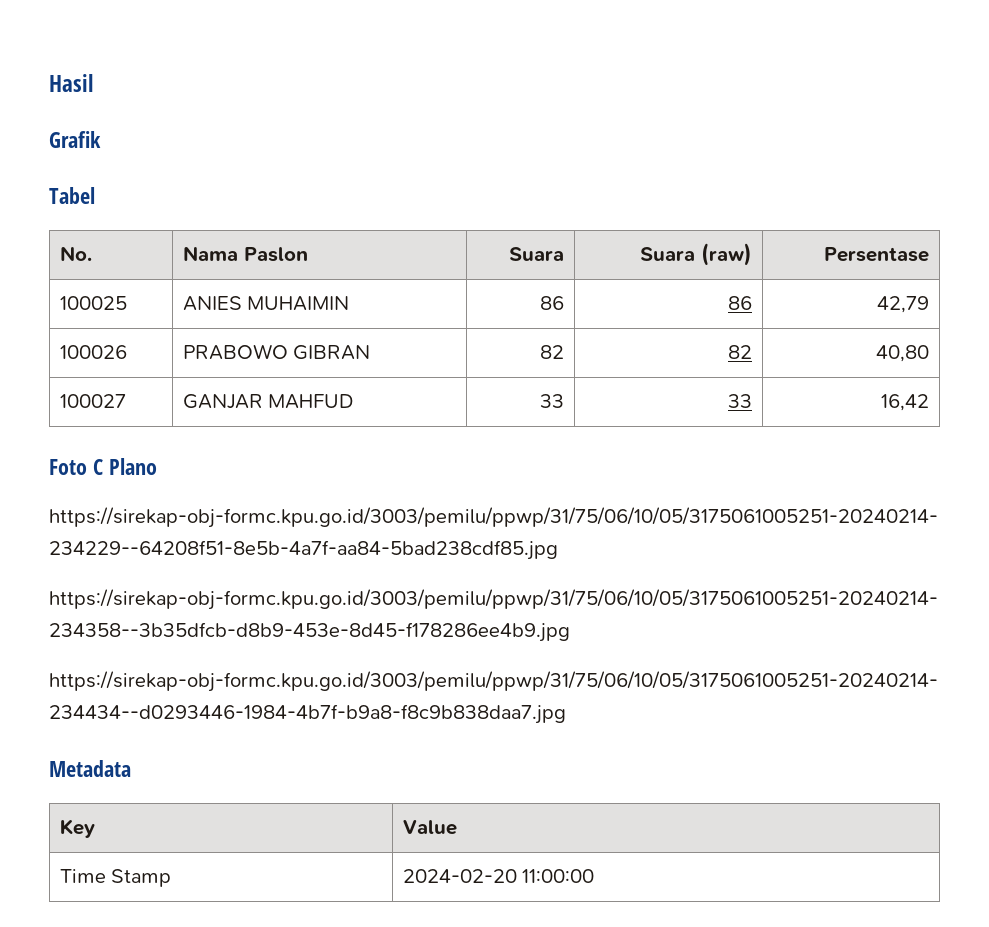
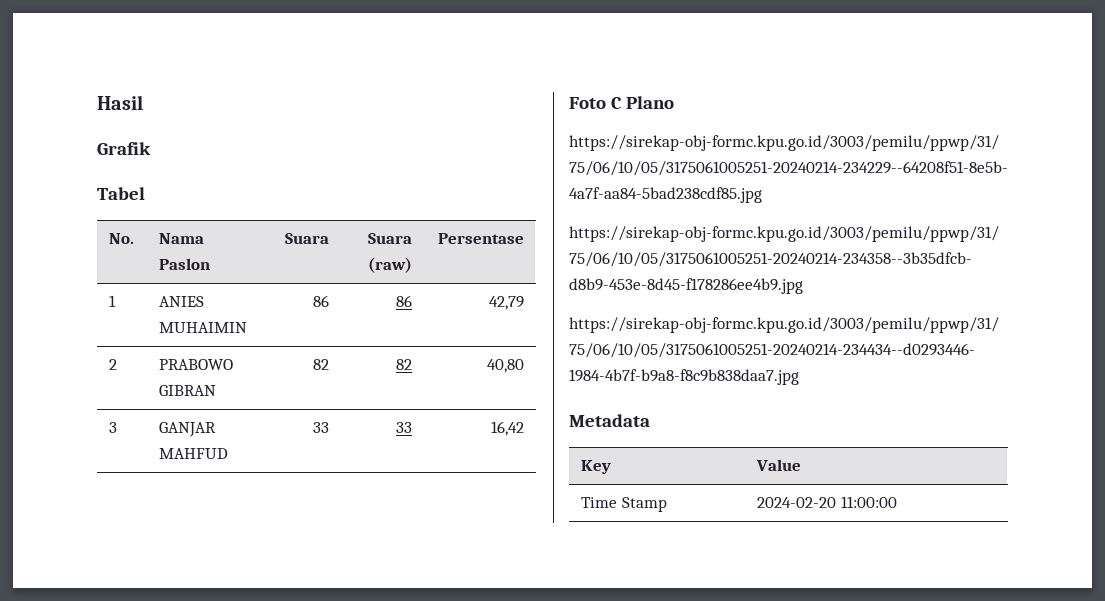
- 100025 | ANIES MUHAIMIN | 86 | 86 | 42,79
+ 1 | ANIES MUHAIMIN | 86 | 86 | 42,79
- 100026 | PRABOWO GIBRAN | 82 | 82 | 40,80
+ 2 | PRABOWO GIBRAN | 82 | 82 | 40,80
- 100027 | GANJAR MAHFUD | 33 | 33 | 16,42
+ 3 | GANJAR MAHFUD | 33 | 33 | 16,42

